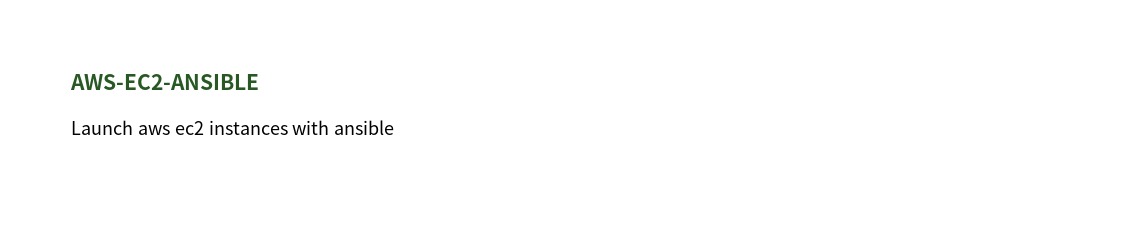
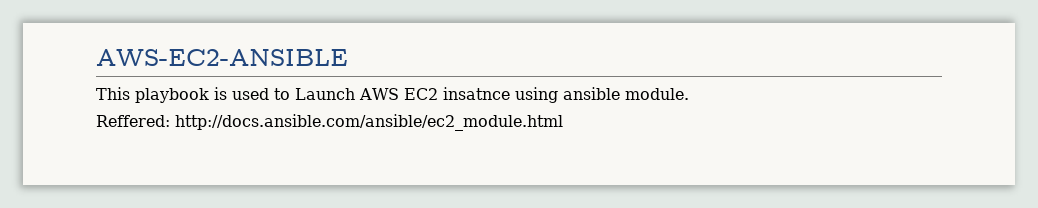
- Launch aws ec2 instances with ansible
+ This playbook is used to Launch AWS EC2 insatnce using ansible module.
+ Reffered: http://docs.ansible.com/ansible/ec2_module.html

